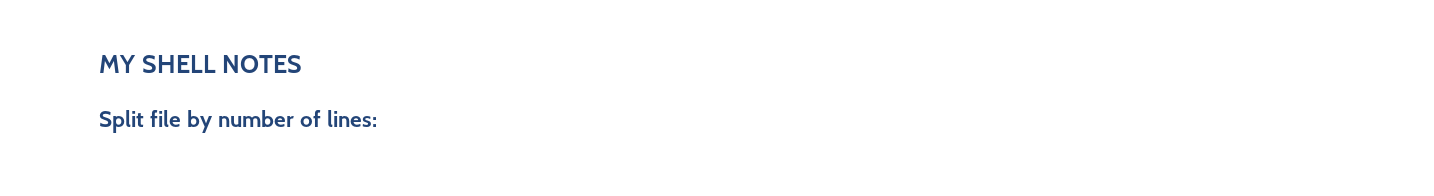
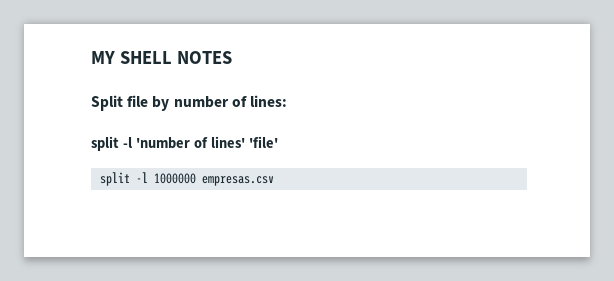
+ split -l 'number of lines' 'file'
+ split -l 1000000 empresas.csv

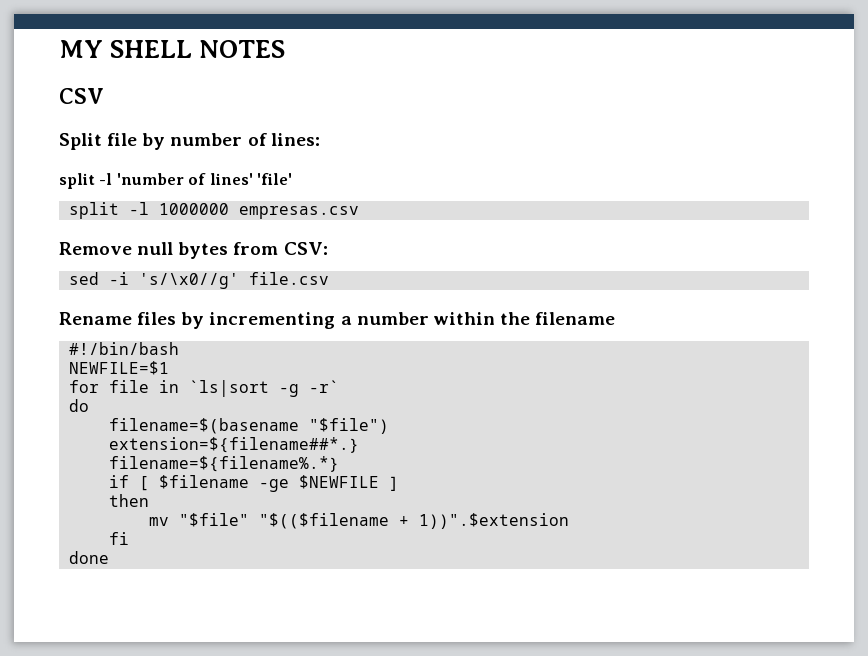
+ CSV
+ Remove null bytes from CSV:
+ sed -i 's/\x0//g' file.csv
+ Rename files by incrementing a number within the filename
+ #!/bin/bash
+ NEWFILE=$1
+ for file in `ls|sort -g -r`
+ do
+ filename=$(basename "$file")
+ extension=${filename##*.}
+ filename=${filename%.*}
+ if [ $filename -ge $NEWFILE ]
+ then
+ mv "$file" "$(($filename + 1))".$extension
+ fi
+ done

